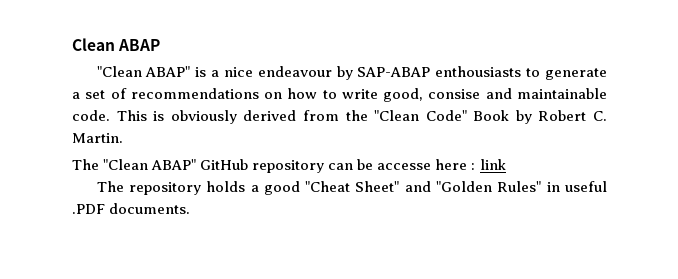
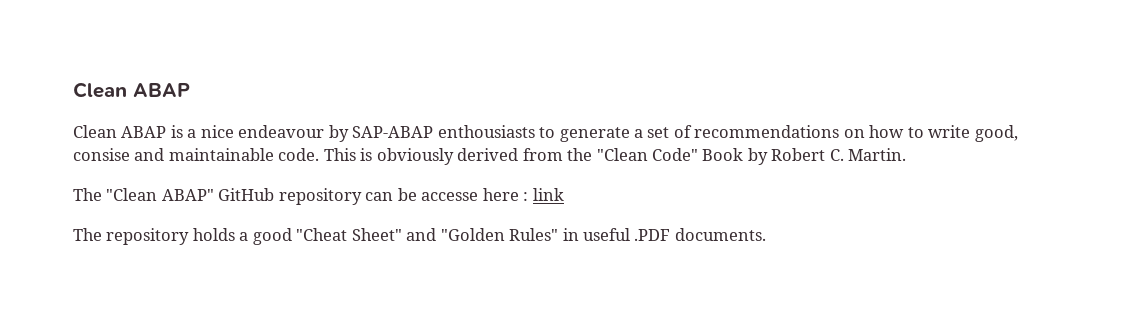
- "Clean ABAP" is a nice endeavour by SAP-ABAP enthousiasts to generate a set of recommendations on how to write good, consise and maintainable code.
+ Clean ABAP is a nice endeavour by SAP-ABAP enthousiasts to generate a set of recommendations on how to write good, consise and maintainable code.

